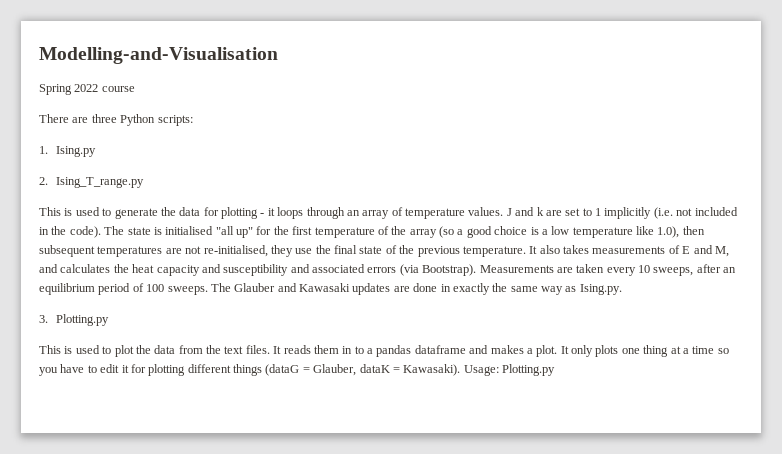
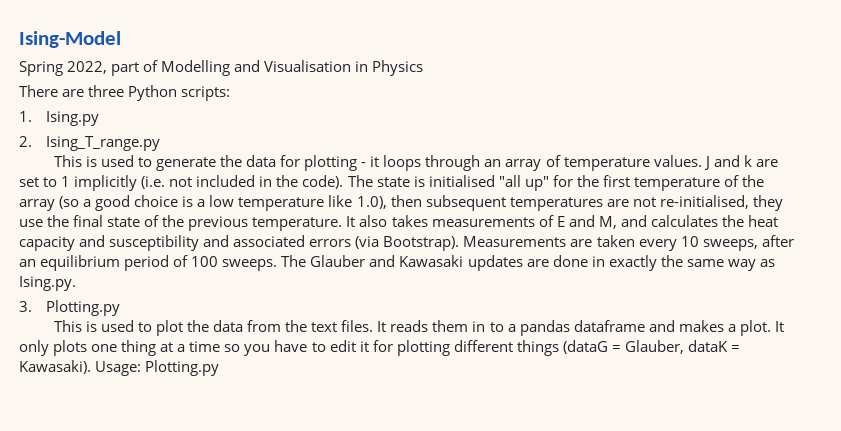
- Modelling-and-Visualisation
+ Ising-Model
- Spring 2022 course
+ Spring 2022, part of Modelling and Visualisation in Physics

